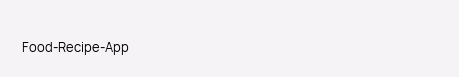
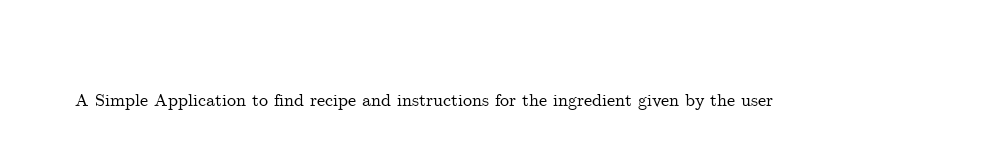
- Food-Recipe-App
+ A Simple Application to find recipe and instructions for the ingredient given by the user

